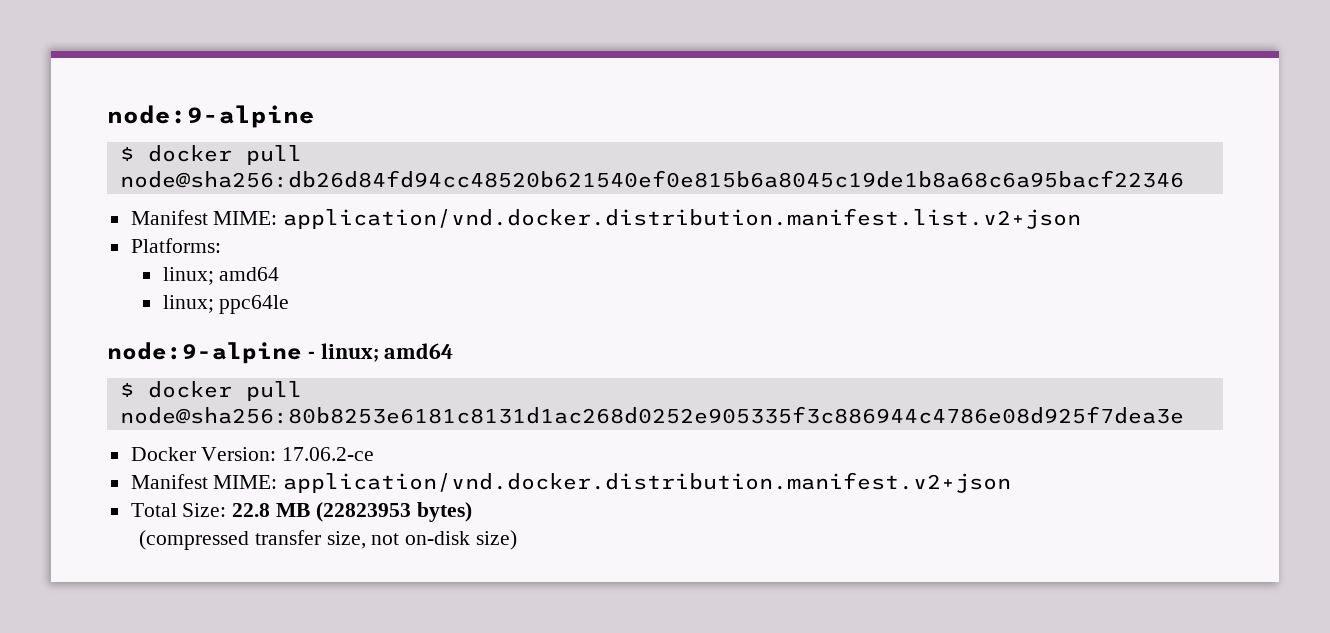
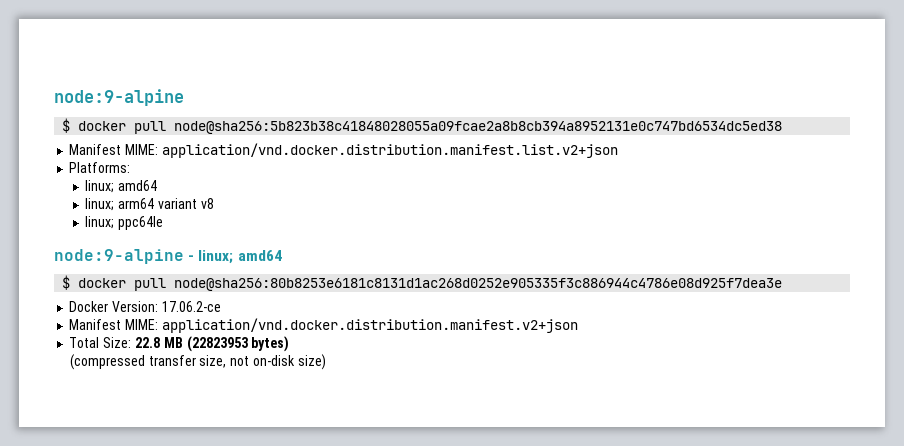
- $ docker pull node@sha256:db26d84fd94cc48520b621540ef0e815b6a8045c19de1b8a68c6a95bacf22346
+ $ docker pull node@sha256:5b823b38c41848028055a09fcae2a8b8cb394a8952131e0c747bd6534dc5ed38
+ linux; arm64 variant v8

